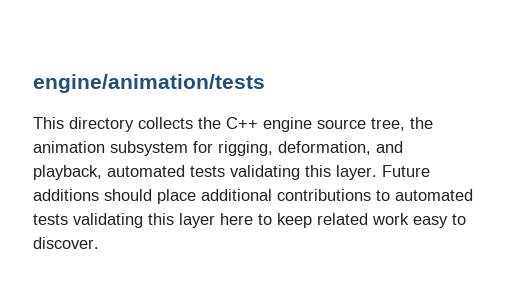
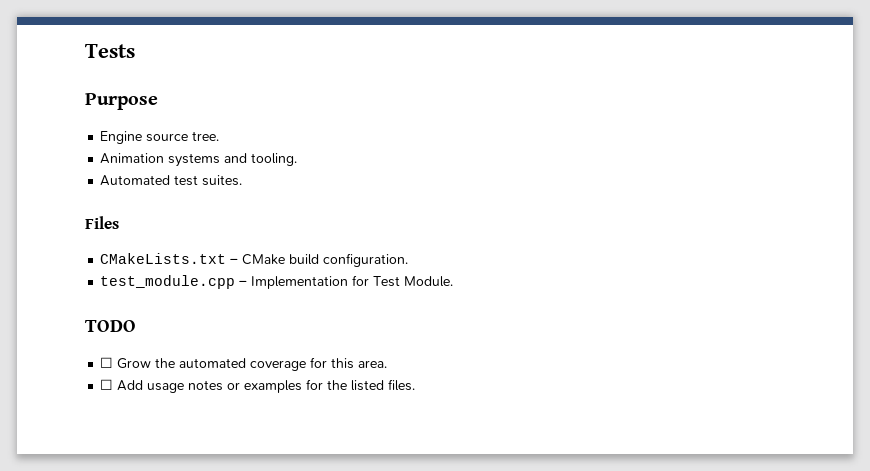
- engine/animation/tests
- This directory collects the C++ engine source tree, the animation subsystem for rigging, deformation, and playback, automated tests validating this layer. Future additions should place additional contributions to automated tests validating this layer here to keep related work easy to discover.
+ Tests
+ Purpose
+ Engine source tree.
+ Animation systems and tooling.
+ Automated test suites.
+ Files
+ CMakeLists.txt – CMake build configuration.
+ test_module.cpp – Implementation for Test Module.
+ TODO
+ ☐ Grow the automated coverage for this area.
+ ☐ Add usage notes or examples for the listed files.

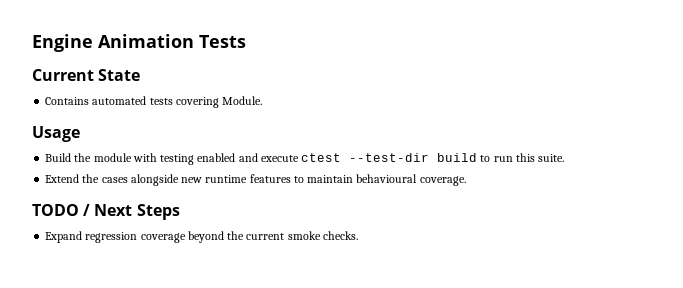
- Tests
+ Engine Animation Tests
- Purpose
- Engine source tree.
- Animation systems and tooling.
- Automated test suites.
- Files
- CMakeLists.txt – CMake build configuration.
- test_module.cpp – Implementation for Test Module.
- TODO
- ☐ Grow the automated coverage for this area.
- ☐ Add usage notes or examples for the listed files.
+ Current State
+ Contains automated tests covering Module.
+ Usage
+ Build the module with testing enabled and execute ctest --test-dir build to run this suite.
+ Extend the cases alongside new runtime features to maintain behavioural coverage.
+ TODO / Next Steps
+ Expand regression coverage beyond the current smoke checks.

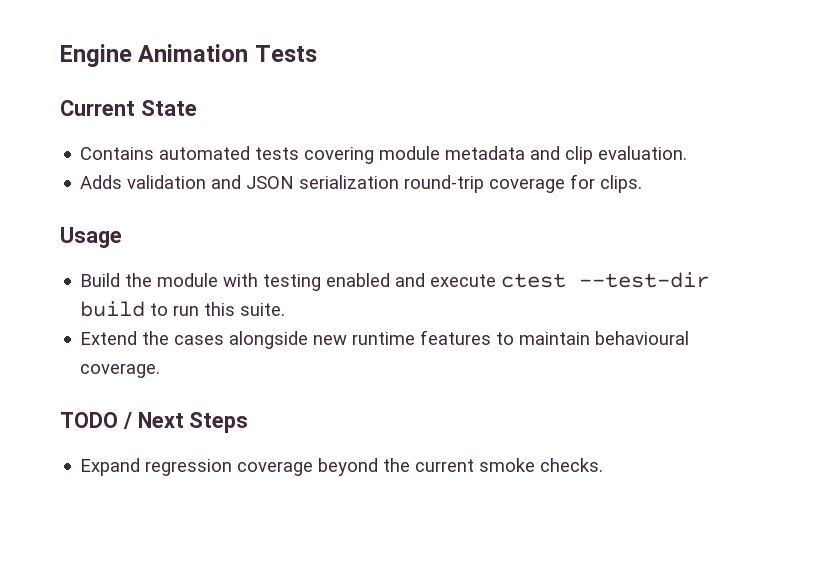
- Contains automated tests covering Module.
+ Contains automated tests covering module metadata and clip evaluation.
+ Adds validation and JSON serialization round-trip coverage for clips.

